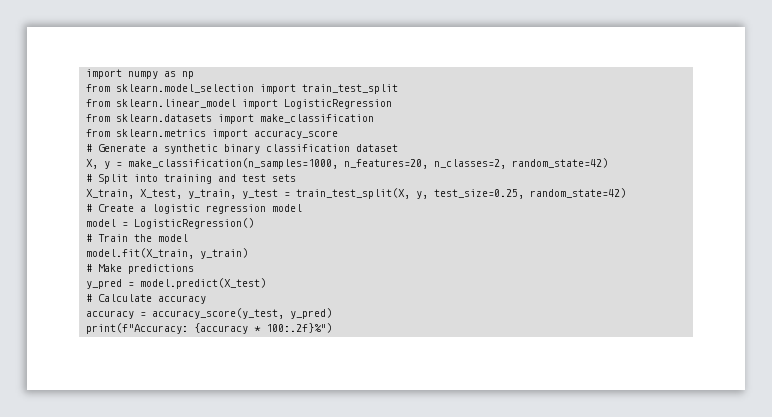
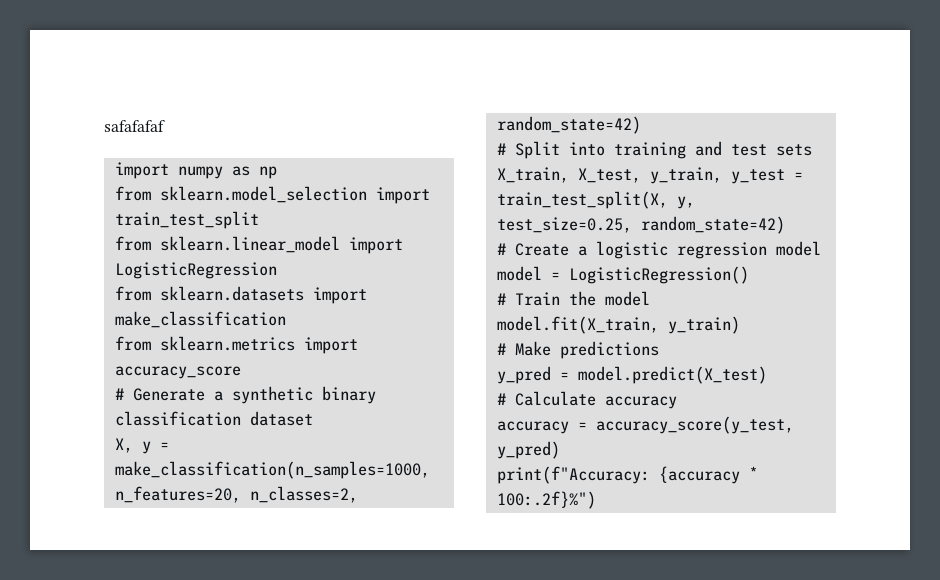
+ safafafaf

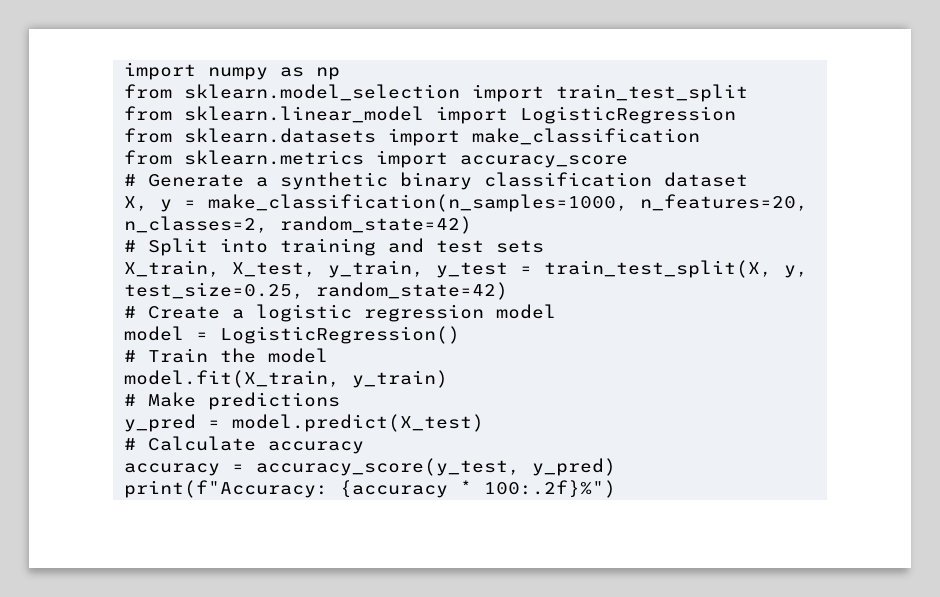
- safafafaf

